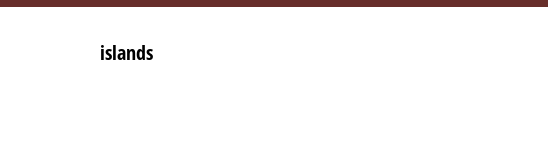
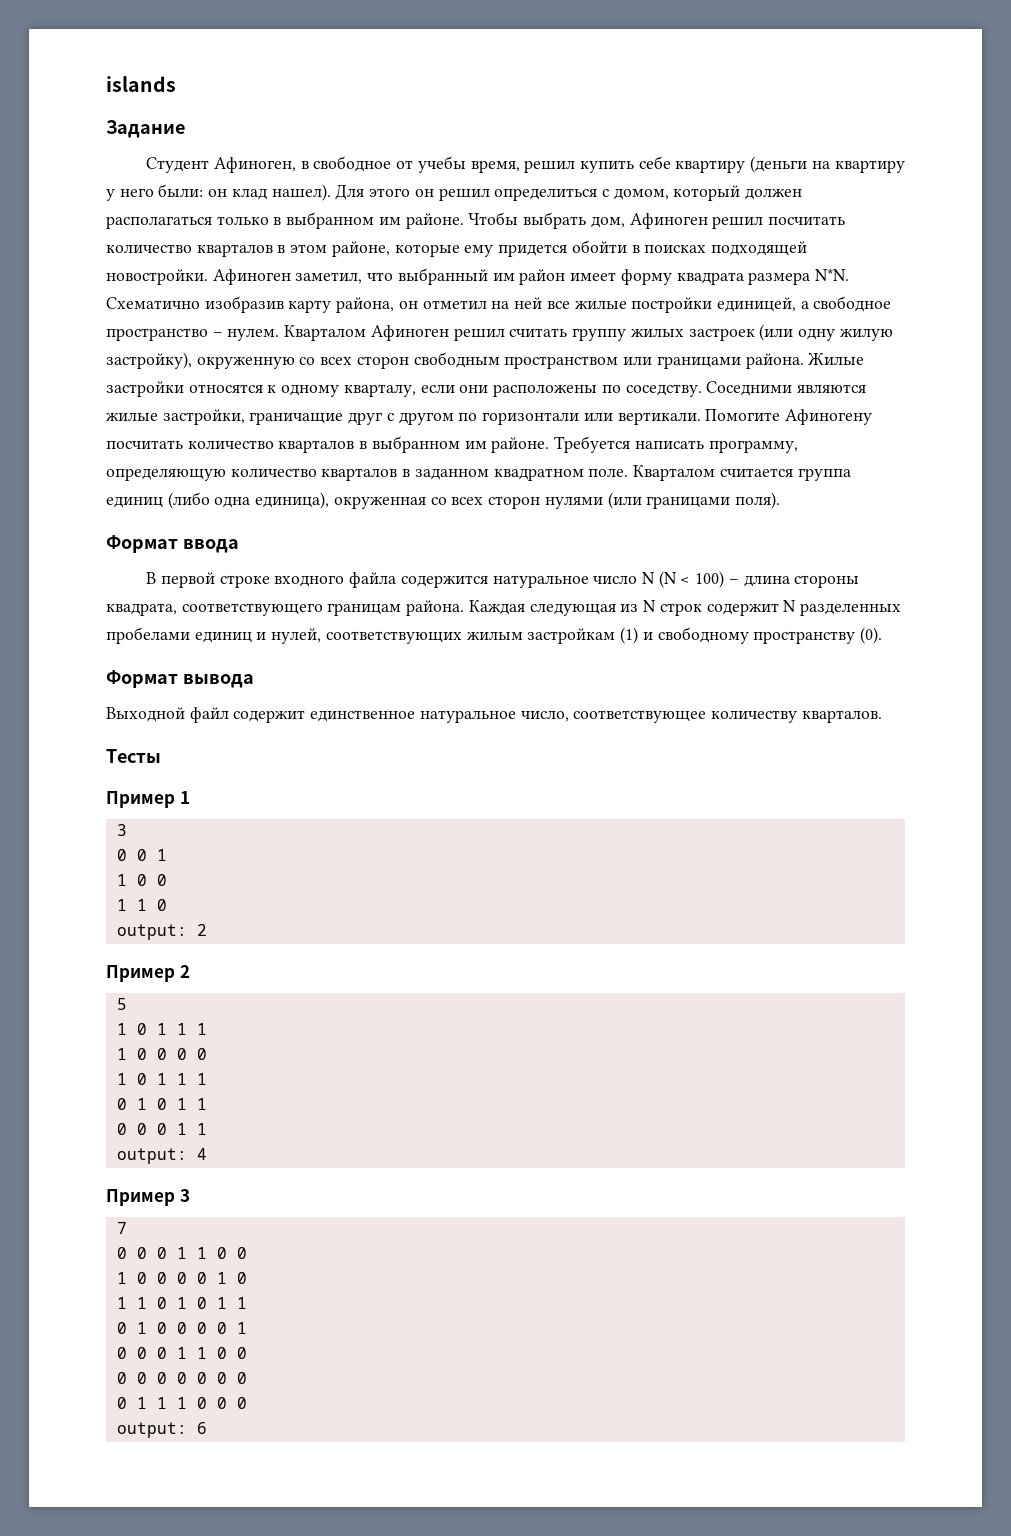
+ Задание
+ Студент Афиноген, в свободное от учебы время, решил купить себе квартиру (деньги на квартиру у него были: он клад нашел). Для этого он решил определиться с домом, который должен располагаться только в выбранном им районе. Чтобы выбрать дом, Афиноген решил посчитать количество кварталов в этом районе, которые ему придется обойти в поисках подходящей новостройки. Афиноген заметил, что выбранный им район имеет форму квадрата размера N*N. Схематично изобразив карту района, он отметил на ней все жилые постройки единицей, а свободное пространство – нулем. Кварталом Афиноген решил считать группу жилых застроек (или одну жилую застройку), окруженную со всех сторон свободным пространством или границами района. Жилые застройки относятся к одному кварталу, если они расположены по соседству. Соседними являются жилые застройки, граничащие друг с другом по горизонтали или вертикали. Помогите Афиногену посчитать количество кварталов в выбранном им районе. Требуется написать программу, определяющую количество кварталов в заданном квадратном поле. Кварталом считается группа единиц (либо одна единица), окруженная со всех сторон нулями (или границами поля).
+ Формат ввода
+ В первой строке входного файла содержится натуральное число N (N < 100) – длина стороны квадрата, соответствующего границам района. Каждая следующая из N строк содержит N разделенных пробелами единиц и нулей, соответствующих жилым застройкам (1) и свободному пространству (0).
+ Формат вывода
+ Выходной файл содержит единственное натуральное число, соответствующее количеству кварталов.
+ Тесты
+ Пример 1
+ 3
+ 0 0 1
+ 1 0 0
+ 1 1 0
+ output: 2
+ Пример 2
+ 5
+ 1 0 1 1 1
+ 1 0 0 0 0
+ 1 0 1 1 1
+ 0 1 0 1 1
+ 0 0 0 1 1
+ output: 4
+ Пример 3
+ 7
+ 0 0 0 1 1 0 0
+ 1 0 0 0 0 1 0
+ 1 1 0 1 0 1 1
+ 0 1 0 0 0 0 1
+ 0 0 0 1 1 0 0
+ 0 0 0 0 0 0 0
+ 0 1 1 1 0 0 0
+ output: 6

